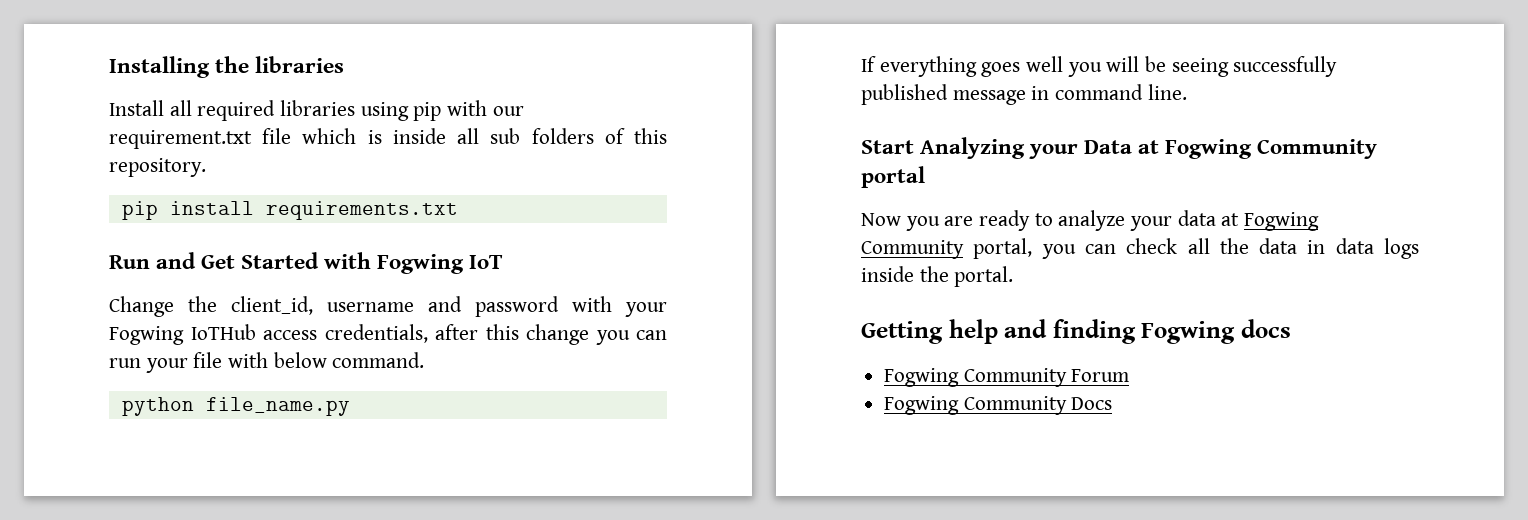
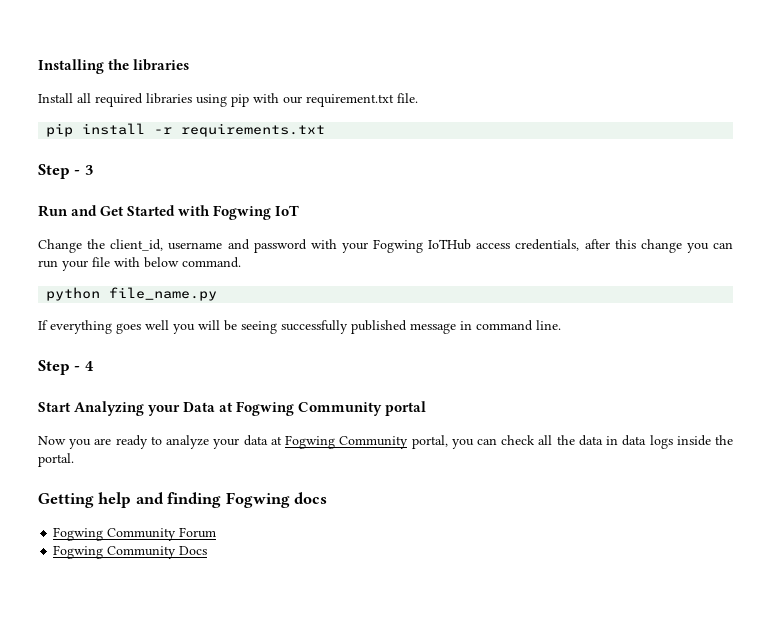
- Install all required libraries using pip with our requirement.txt file which is inside all sub folders of this repository.
+ Install all required libraries using pip with our requirement.txt file.
- pip install requirements.txt
+ pip install -r requirements.txt
+ Step - 3
+ Step - 4

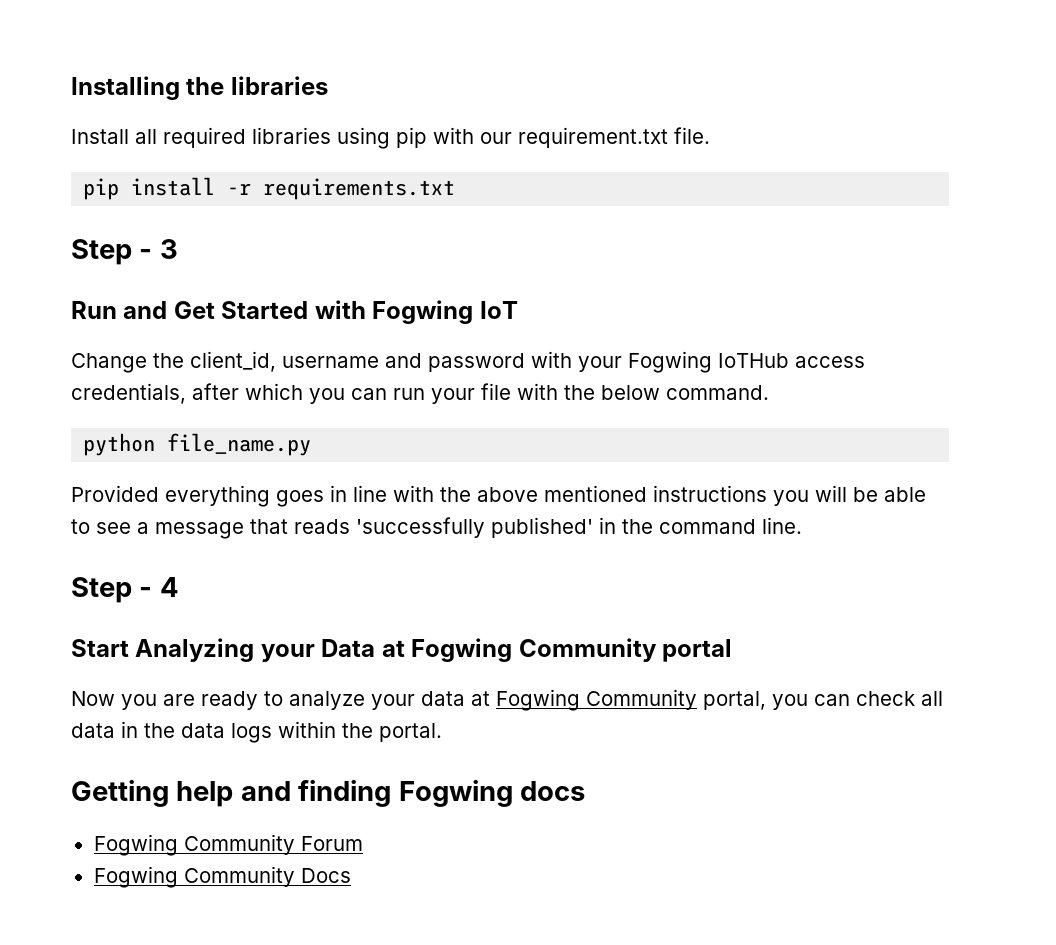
- Change the client_id, username and password with your Fogwing IoTHub access credentials, after this change you can run your file with below command.
+ Change the client_id, username and password with your Fogwing IoTHub access credentials, after which you can run your file with the below command.
- If everything goes well you will be seeing successfully published message in command line.
+ Provided everything goes in line with the above mentioned instructions you will be able to see a message that reads 'successfully published' in the command line.
- Now you are ready to analyze your data at Fogwing Community portal, you can check all the data in data logs inside the portal.
+ Now you are ready to analyze your data at Fogwing Community portal, you can check all data in the data logs within the portal.

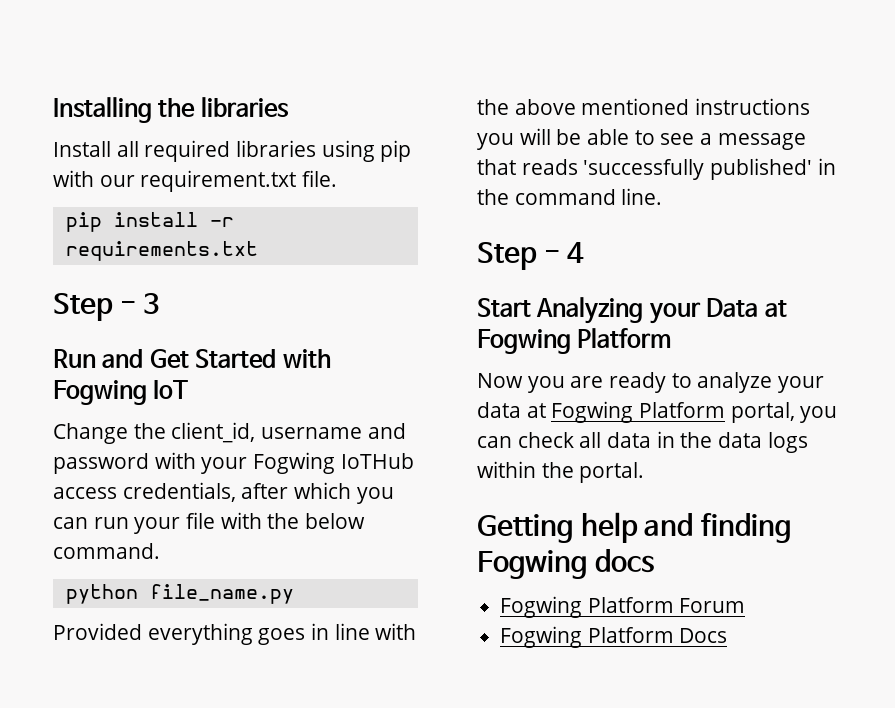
- Start Analyzing your Data at Fogwing Community portal
+ Start Analyzing your Data at Fogwing Platform
- Now you are ready to analyze your data at Fogwing Community portal, you can check all data in the data logs within the portal.
+ Now you are ready to analyze your data at Fogwing Platform portal, you can check all data in the data logs within the portal.
- Fogwing Community Forum
+ Fogwing Platform Forum
- Fogwing Community Docs
+ Fogwing Platform Docs

